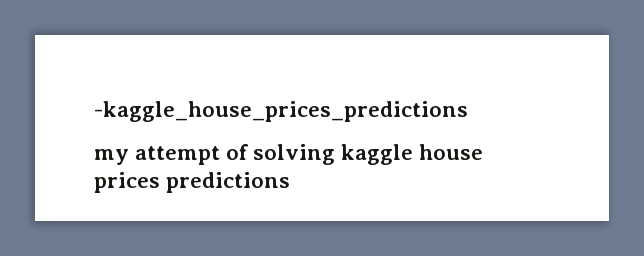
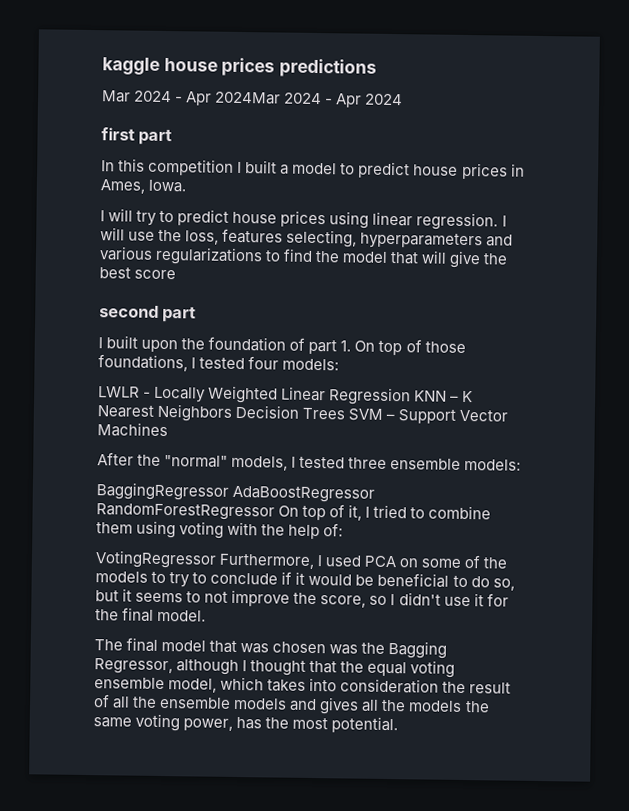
- -kaggle_house_prices_predictions
- my attempt of solving kaggle house prices predictions
+ kaggle house prices predictions
+ Mar 2024 - Apr 2024Mar 2024 - Apr 2024
+ first part
+ In this competition I built a model to predict house prices in Ames, Iowa.
+ I will try to predict house prices using linear regression. I will use the loss, features selecting, hyperparameters and various regularizations to find the model that will give the best score
+ second part
+ I built upon the foundation of part 1. On top of those foundations, I tested four models:
+ LWLR - Locally Weighted Linear Regression KNN – K Nearest Neighbors Decision Trees SVM – Support Vector Machines
+ After the "normal" models, I tested three ensemble models:
+ BaggingRegressor AdaBoostRegressor RandomForestRegressor On top of it, I tried to combine them using voting with the help of:
+ VotingRegressor Furthermore, I used PCA on some of the models to try to conclude if it would be beneficial to do so, but it seems to not improve the score, so I didn't use it for the final model.
+ The final model that was chosen was the Bagging Regressor, although I thought that the equal voting ensemble model, which takes into consideration the result of all the ensemble models and gives all the models the same voting power, has the most potential.

